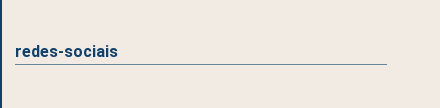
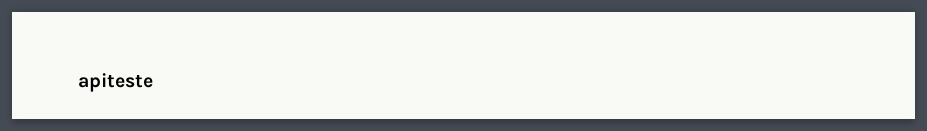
- redes-sociais
+ apiteste

